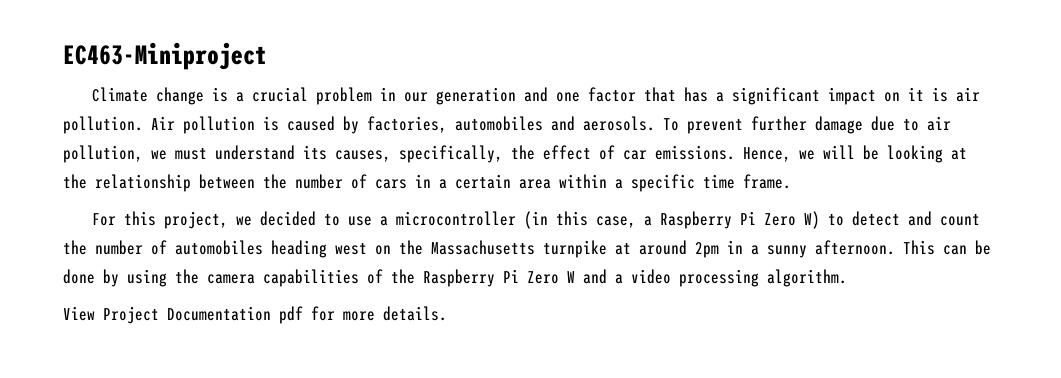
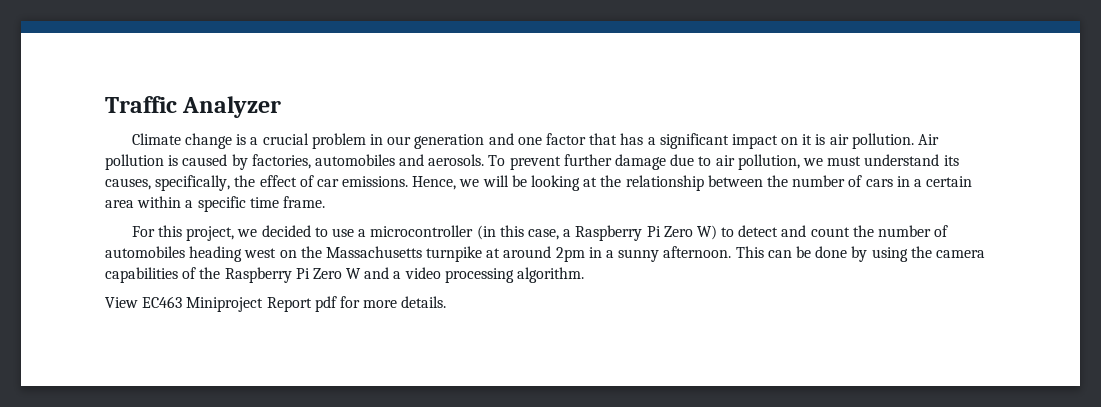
- EC463-Miniproject
+ Traffic Analyzer
- View Project Documentation pdf for more details.
+ View EC463 Miniproject Report pdf for more details.

